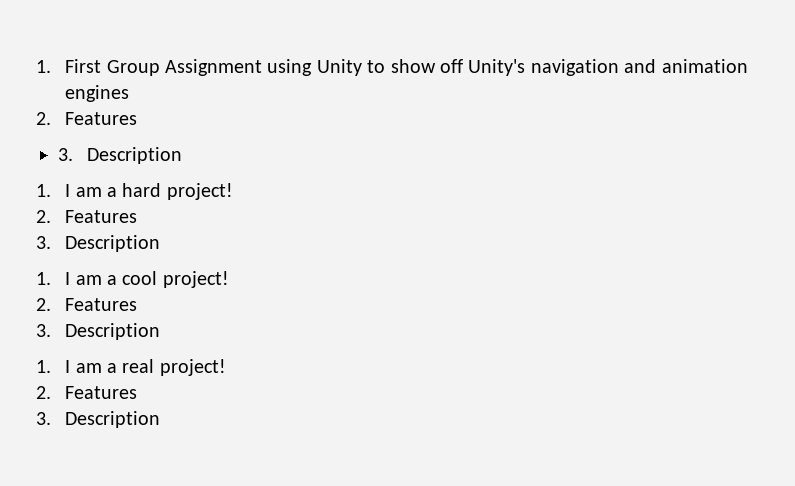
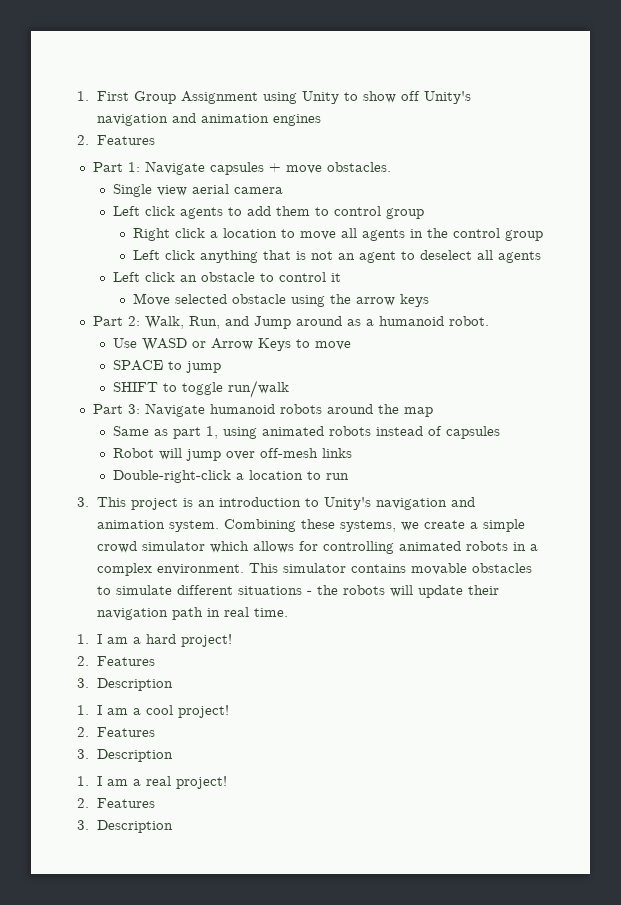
  1. First Group Assignment using Unity to show off Unity's navigation and animation engines
  2. Features
- 3. Description
+ Part 1: Navigate capsules + move obstacles.
+ Single view aerial camera
+ Left click agents to add them to control group
+ Right click a location to move all agents in the control group
+ Left click anything that is not an agent to deselect all agents
+ Left click an obstacle to control it
+ Move selected obstacle using the arrow keys
+ Part 2: Walk, Run, and Jump around as a humanoid robot.
+ Use WASD or Arrow Keys to move
+ SPACE to jump
+ SHIFT to toggle run/walk
+ Part 3: Navigate humanoid robots around the map
+ Same as part 1, using animated robots instead of capsules
+ Robot will jump over off-mesh links
+ Double-right-click a location to run
+ 3. This project is an introduction to Unity's navigation and animation system. Combining these systems, we create a simple crowd simulator which allows for controlling animated robots in a complex environment. This simulator contains movable obstacles to simulate different situations - the robots will update their navigation path in real time.

